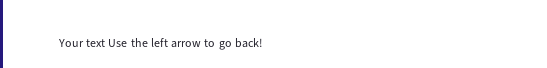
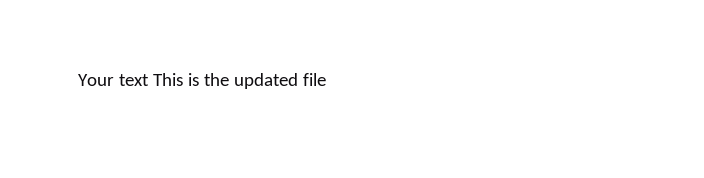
- Your text Use the left arrow to go back!
+ Your text This is the updated file

